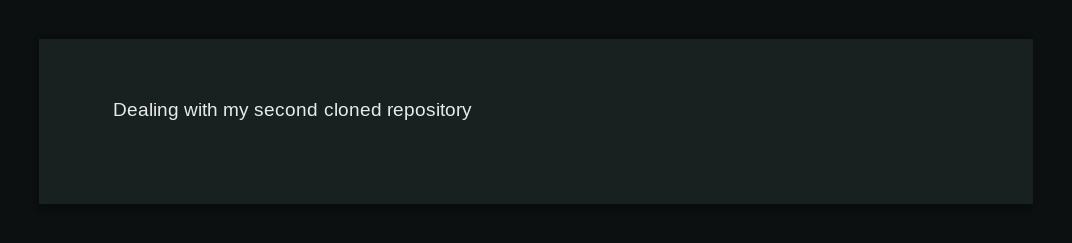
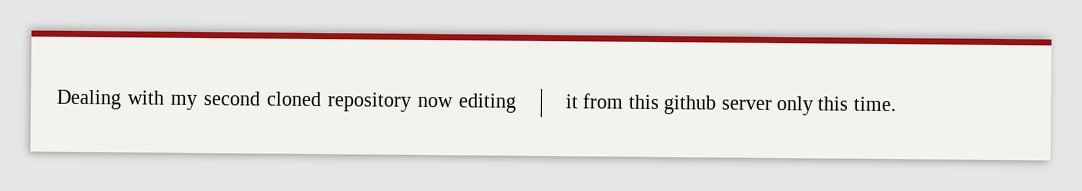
- Dealing with my second cloned repository
+ Dealing with my second cloned repository now editing it from this github server only this time.

